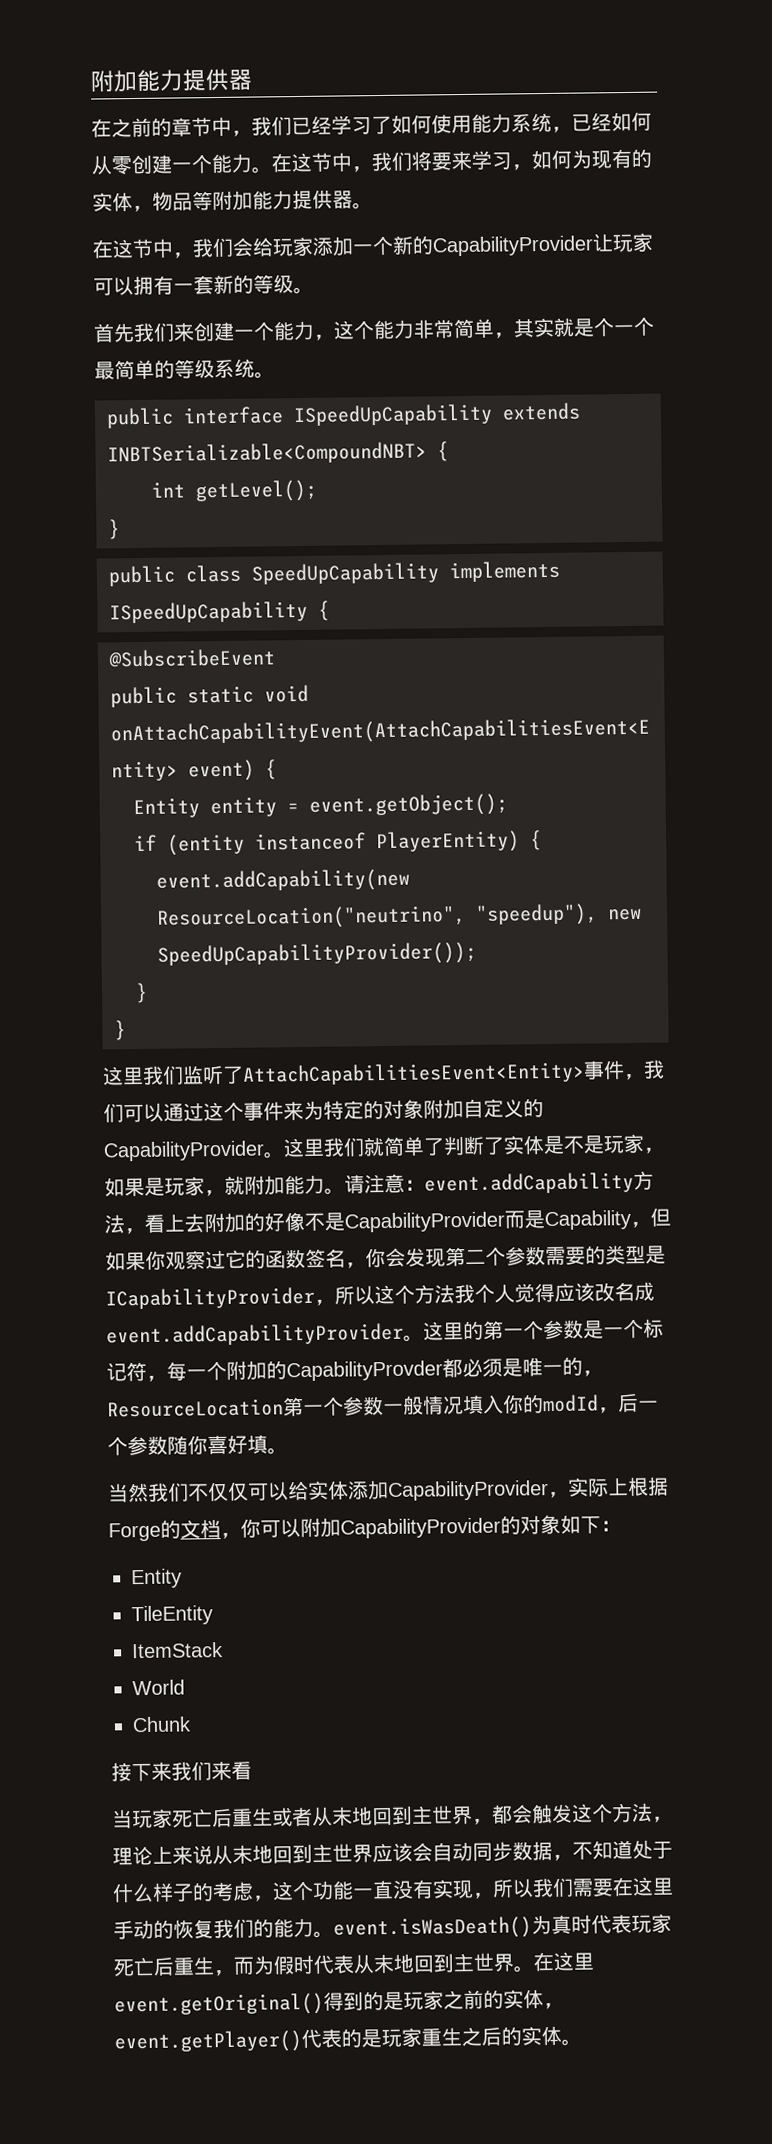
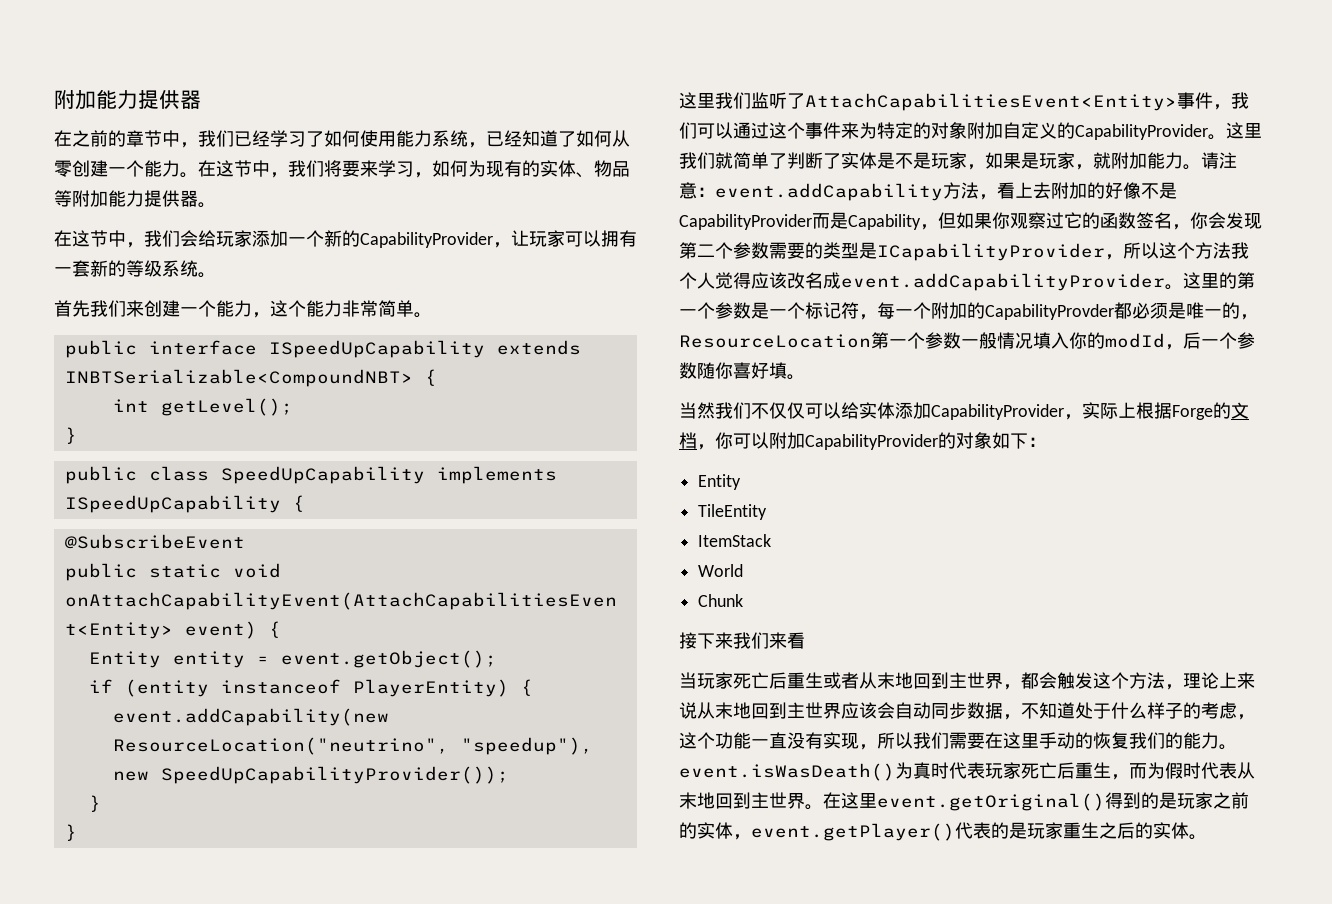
- 在之前的章节中，我们已经学习了如何使用能力系统，已经如何从零创建一个能力。
+ 在之前的章节中，我们已经学习了如何使用能力系统，已经知道了如何从零创建一个能力。
- 在这节中，我们将要来学习，如何为现有的实体，物品等附加能力提供器。
+ 在这节中，我们将要来学习，如何为现有的实体、物品等附加能力提供器。
- 在这节中，我们会给玩家添加一个新的CapabilityProvider让玩家可以拥有一套新的等级。
+ 在这节中，我们会给玩家添加一个新的CapabilityProvider，让玩家可以拥有一套新的等级系统。
- 首先我们来创建一个能力，这个能力非常简单，其实就是个一个最简单的等级系统。
+ 首先我们来创建一个能力，这个能力非常简单。

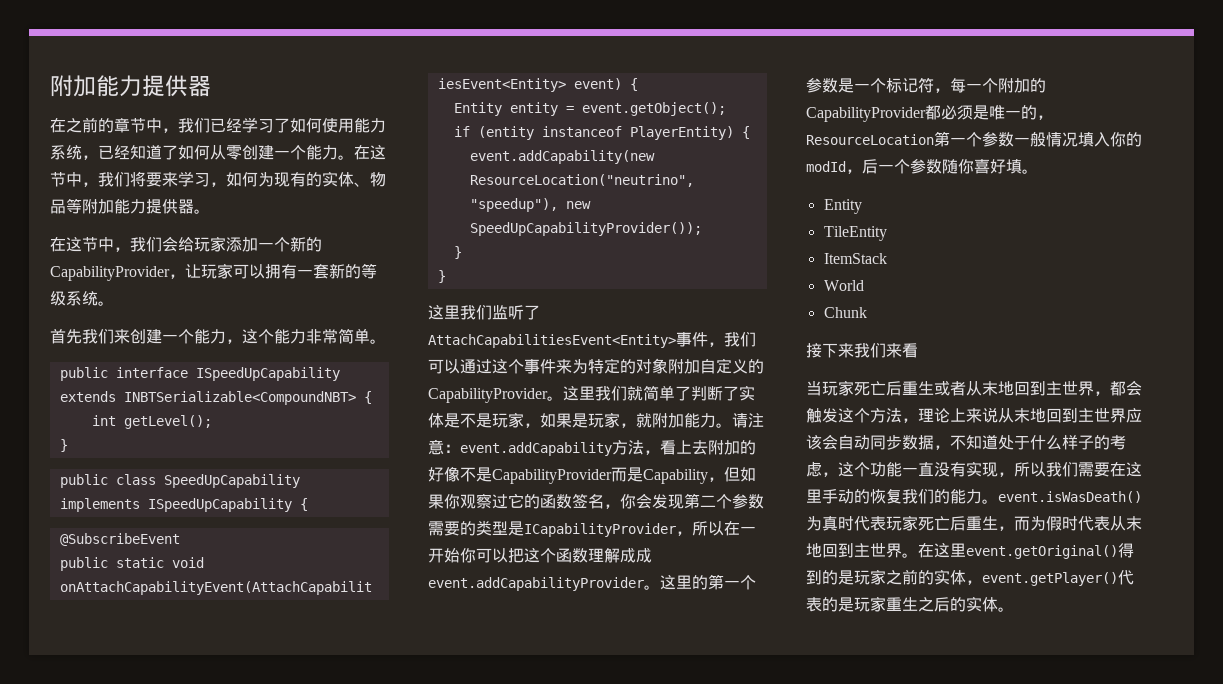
- 请注意：event.addCapability方法，看上去附加的好像不是CapabilityProvider而是Capability，但如果你观察过它的函数签名，你会发现第二个参数需要的类型是ICapabilityProvider，所以这个方法我个人觉得应该改名成event.addCapabilityProvider。
+ 请注意：event.addCapability方法，看上去附加的好像不是CapabilityProvider而是Capability，但如果你观察过它的函数签名，你会发现第二个参数需要的类型是ICapabilityProvider，所以在一开始你可以把这个函数理解成成event.addCapabilityProvider。
- 这里的第一个参数是一个标记符，每一个附加的CapabilityProvder都必须是唯一的，ResourceLocation第一个参数一般情况填入你的modId，后一个参数随你喜好填。
+ 这里的第一个参数是一个标记符，每一个附加的CapabilityProvider都必须是唯一的，ResourceLocation第一个参数一般情况填入你的modId，后一个参数随你喜好填。
- 当然我们不仅仅可以给实体添加CapabilityProvider，实际上根据Forge的文档，你可以附加CapabilityProvider的对象如下：

